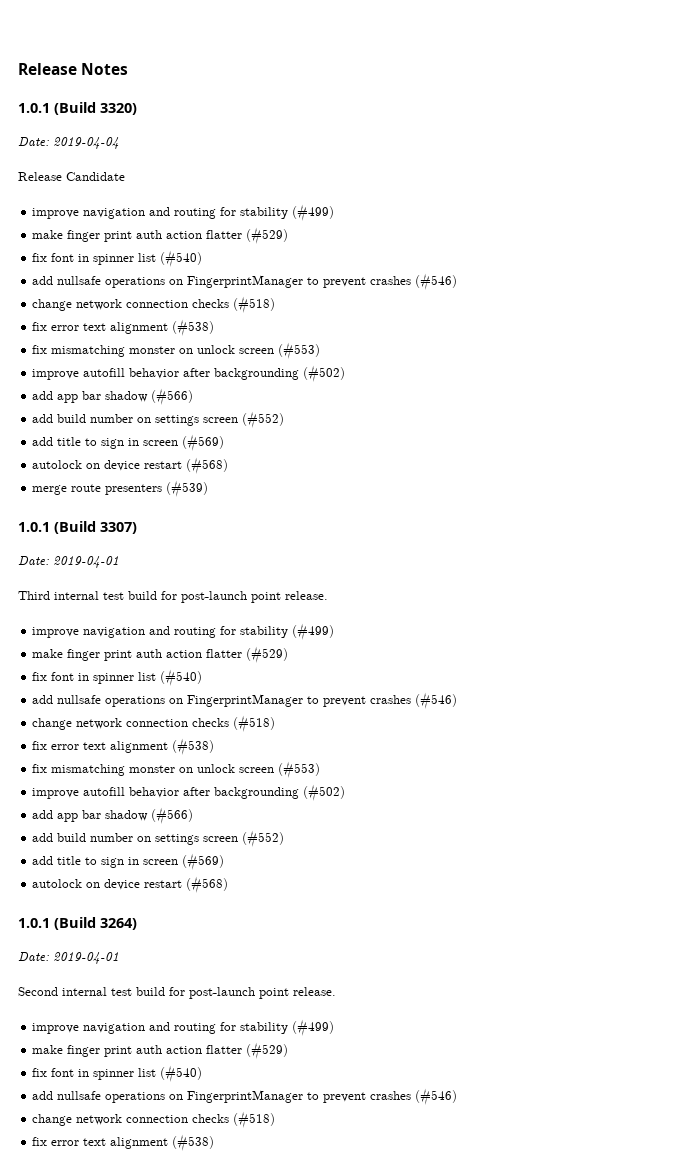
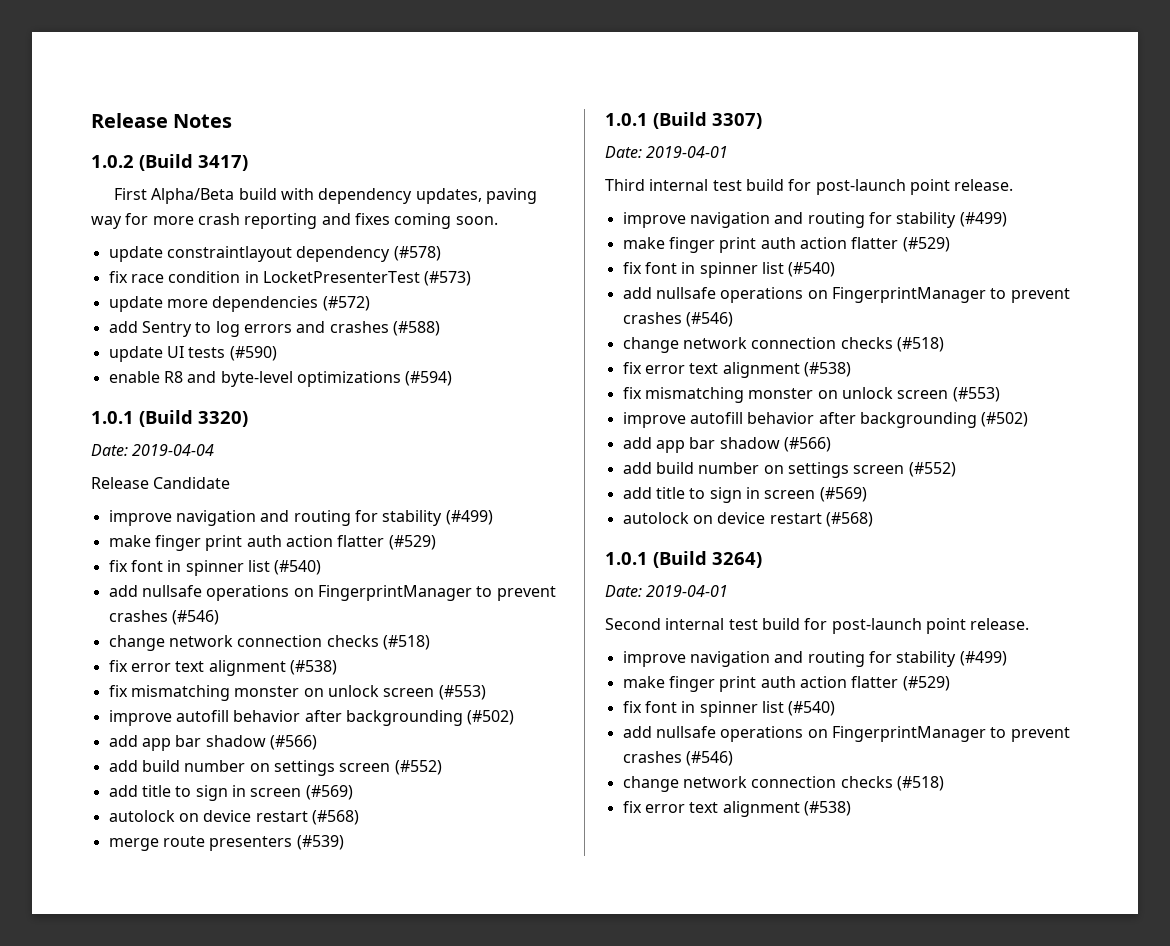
+ 1.0.2 (Build 3417)
+ First Alpha/Beta build with dependency updates, paving way for more crash reporting and fixes coming soon.
+ update constraintlayout dependency (#578)
+ fix race condition in LocketPresenterTest (#573)
+ update more dependencies (#572)
+ add Sentry to log errors and crashes (#588)
+ update UI tests (#590)
+ enable R8 and byte-level optimizations (#594)

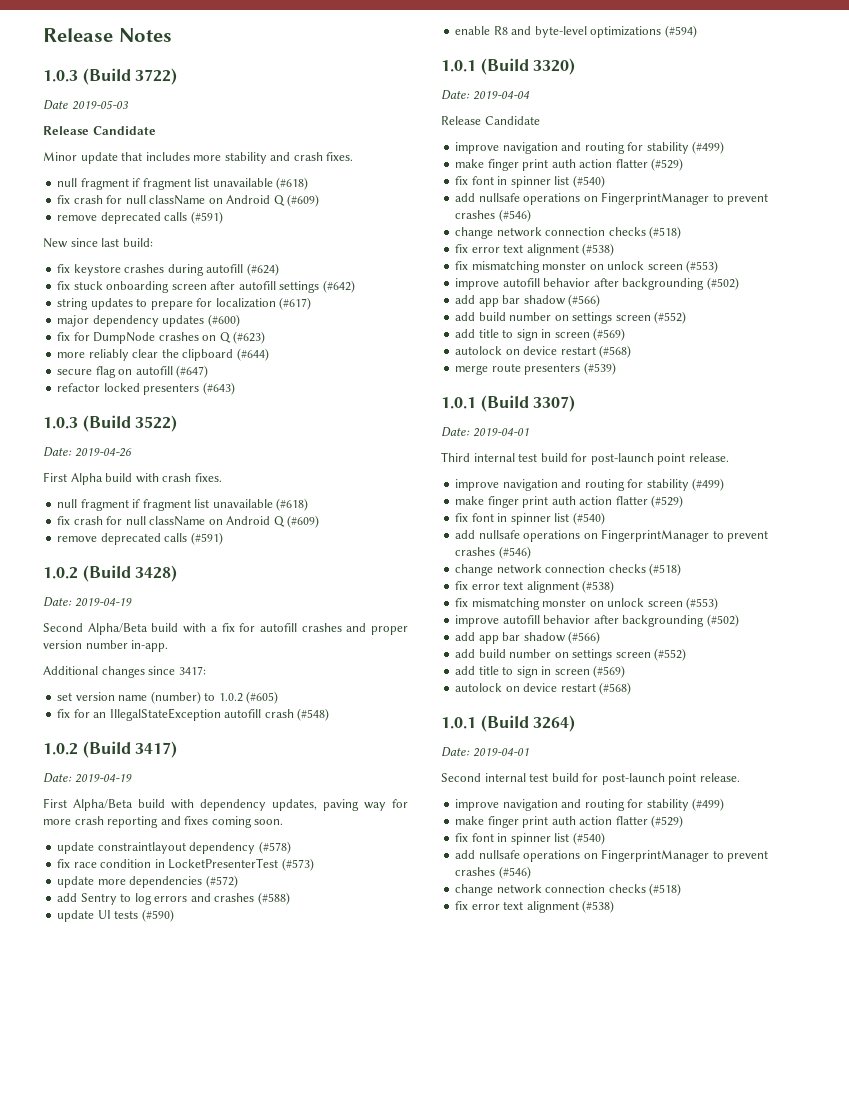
+ 1.0.3 (Build 3722)
+ Date 2019-05-03
+ Release Candidate
+ Minor update that includes more stability and crash fixes.
+ null fragment if fragment list unavailable (#618)
+ fix crash for null className on Android Q (#609)
+ remove deprecated calls (#591)
+ New since last build:
+ fix keystore crashes during autofill (#624)
+ fix stuck onboarding screen after autofill settings (#642)
+ string updates to prepare for localization (#617)
+ major dependency updates (#600)
+ fix for DumpNode crashes on Q (#623)
+ more reliably clear the clipboard (#644)
+ secure flag on autofill (#647)
+ refactor locked presenters (#643)
+ 1.0.3 (Build 3522)
+ Date: 2019-04-26
+ First Alpha build with crash fixes.
+ null fragment if fragment list unavailable (#618)
+ fix crash for null className on Android Q (#609)
+ remove deprecated calls (#591)
+ 1.0.2 (Build 3428)
+ Date: 2019-04-19
+ Second Alpha/Beta build with a fix for autofill crashes and proper version number in-app.
+ Additional changes since 3417:
+ set version name (number) to 1.0.2 (#605)
+ fix for an IllegalStateException autofill crash (#548)
  1.0.2 (Build 3417)
+ Date: 2019-04-19

